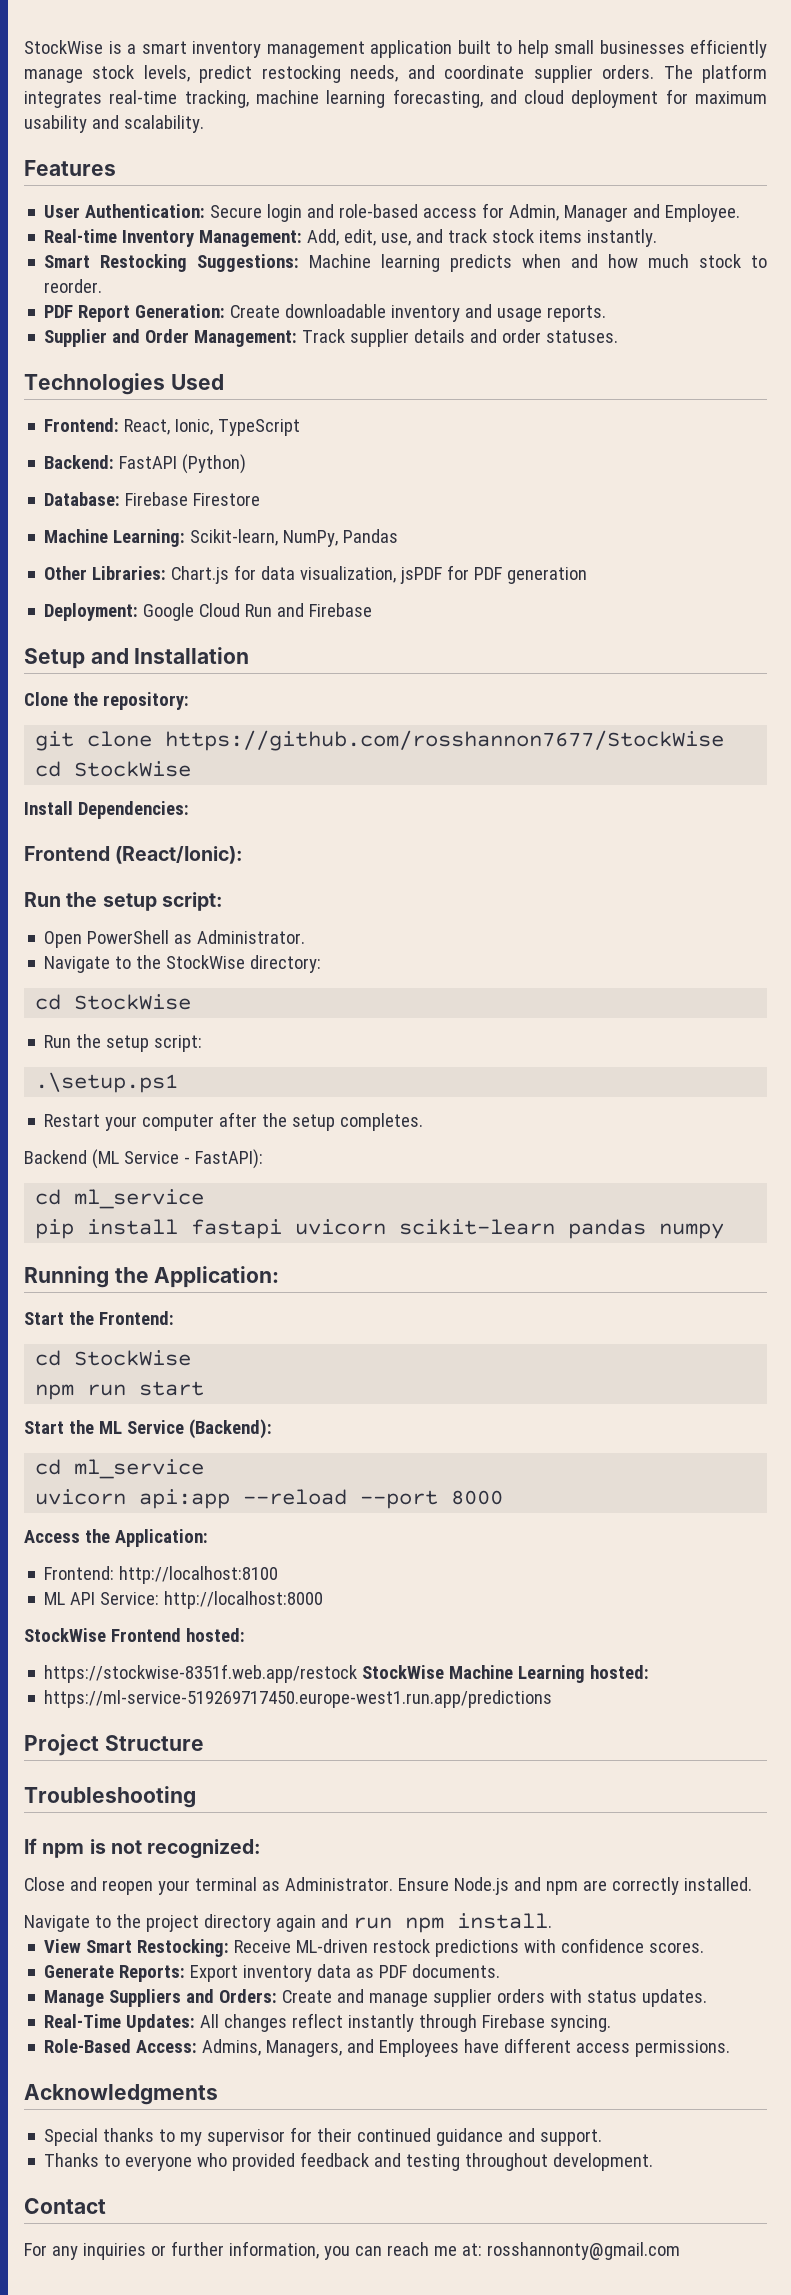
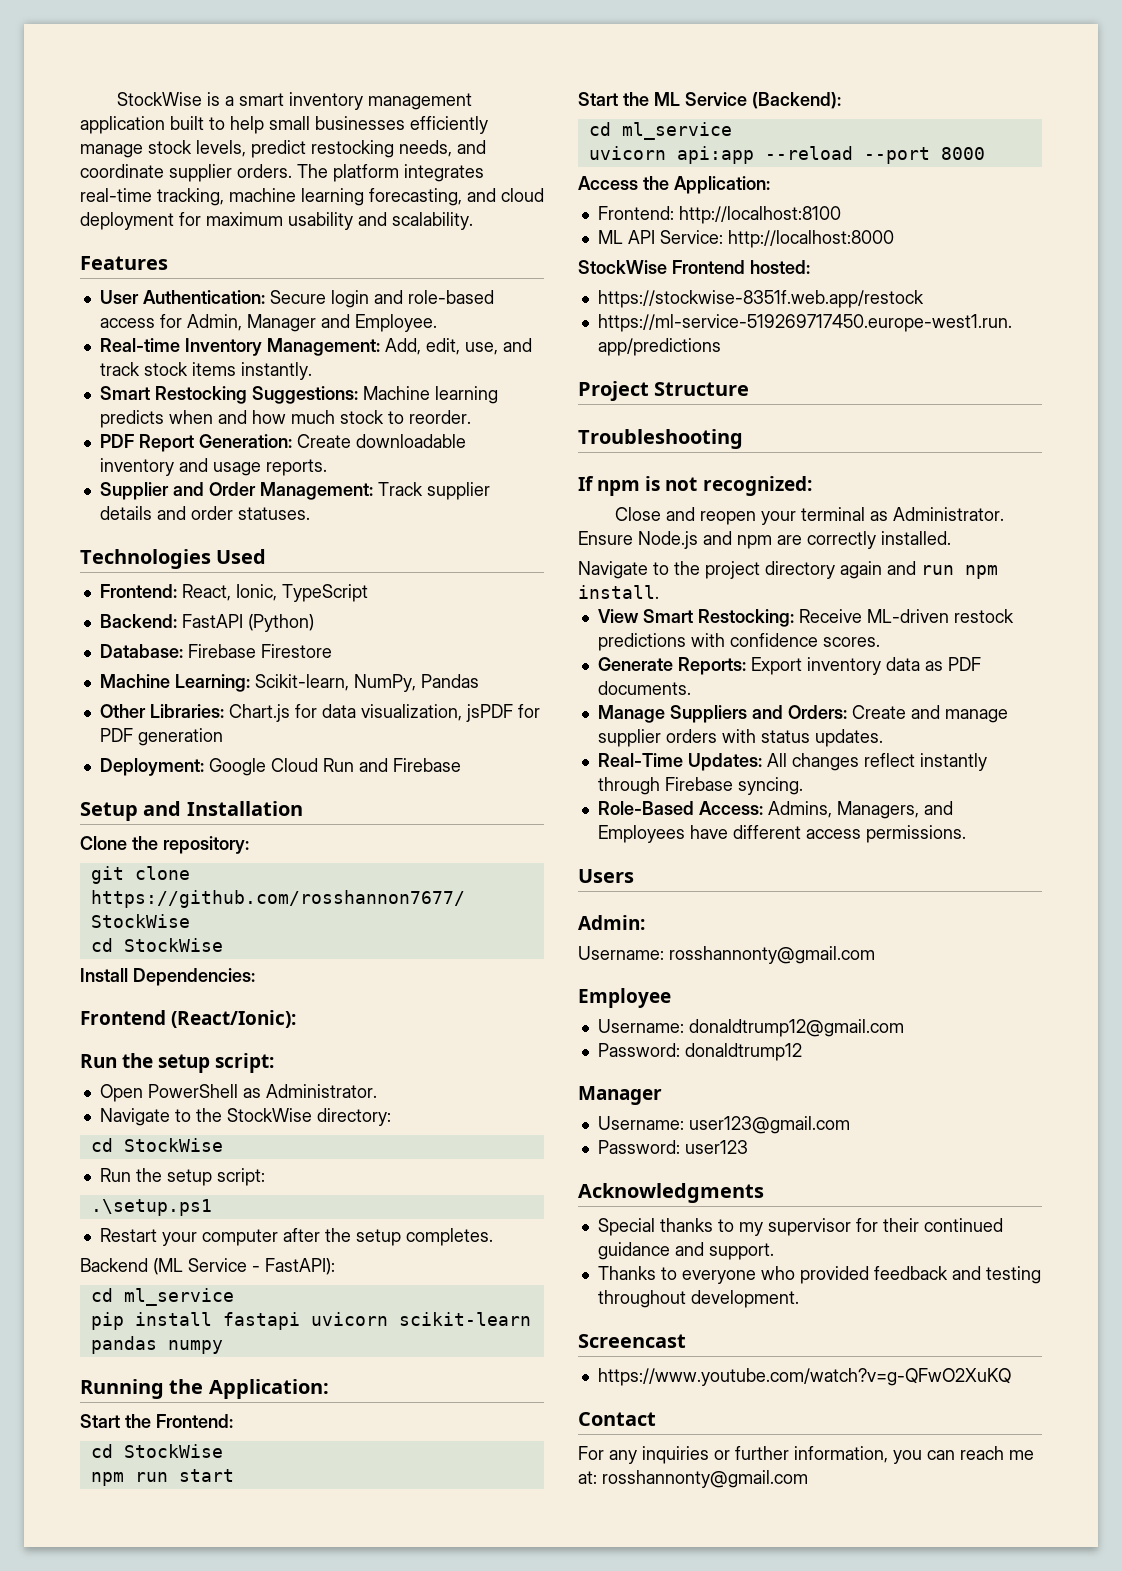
- https://stockwise-8351f.web.app/restock StockWise Machine Learning hosted:
+ https://stockwise-8351f.web.app/restock
+ Users
+ Admin:
+ Username: rosshannonty@gmail.com
+ Employee
+ Username: donaldtrump12@gmail.com
+ Password: donaldtrump12
+ Manager
+ Username: user123@gmail.com
+ Password: user123
+ Screencast
+ https://www.youtube.com/watch?v=g-QFwO2XuKQ

